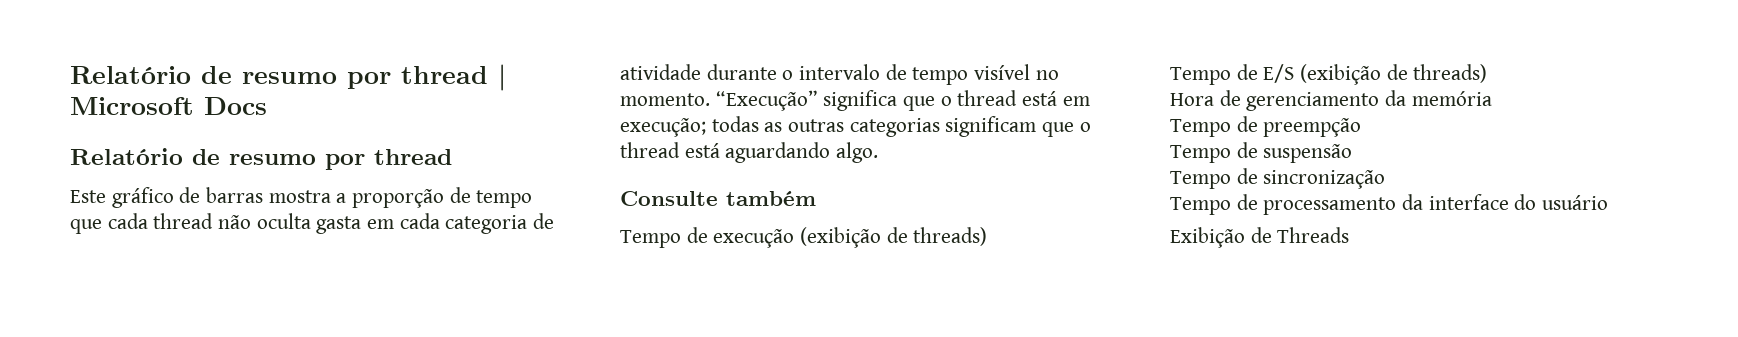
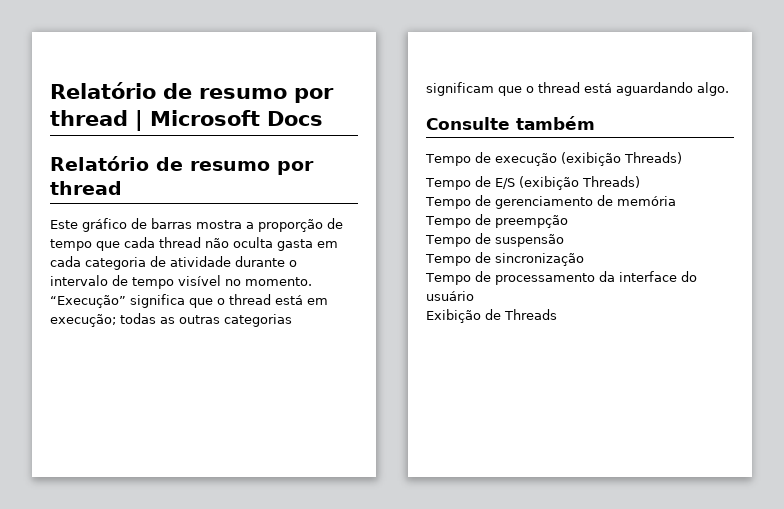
- Tempo de execução (exibição de threads)
+ Tempo de execução (exibição Threads)
- Tempo de E/S (exibição de threads)
- Hora de gerenciamento da memória
+ Tempo de E/S (exibição Threads)
+ Tempo de gerenciamento de memória

